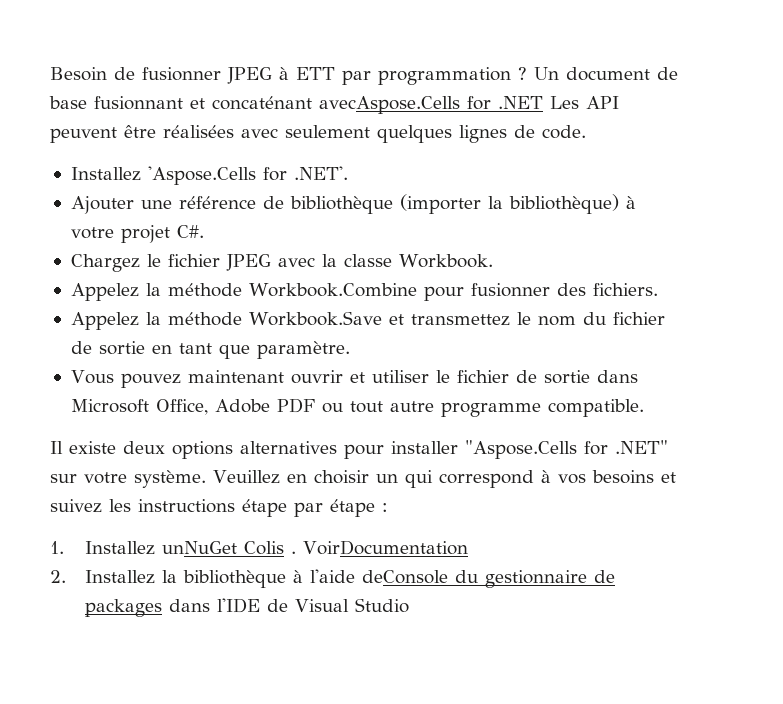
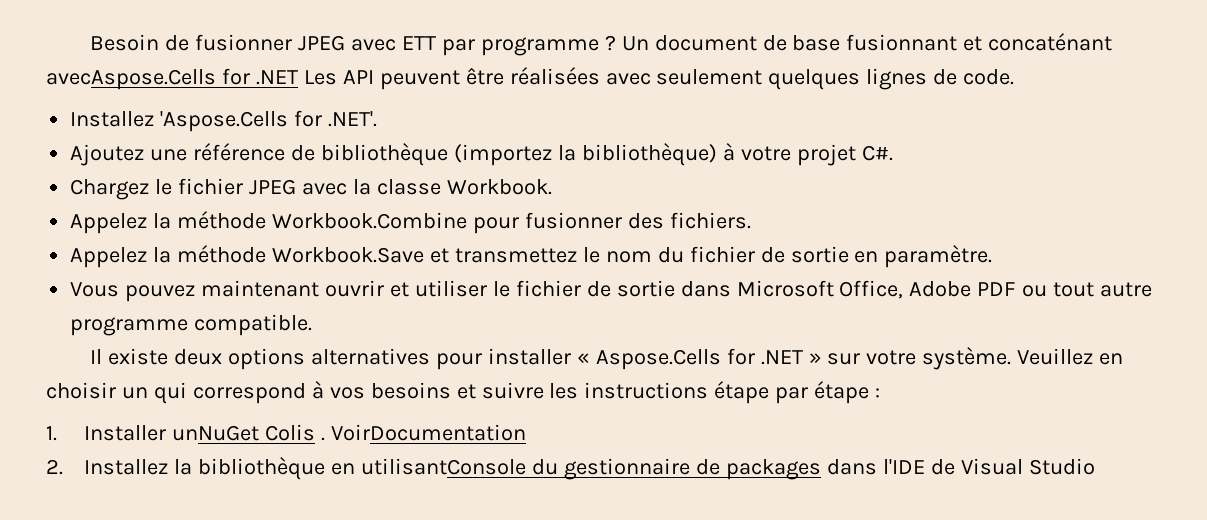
- Besoin de fusionner JPEG à ETT par programmation ?
+ Besoin de fusionner JPEG avec ETT par programme ?
- Ajouter une référence de bibliothèque (importer la bibliothèque) à votre projet C#.
+ Ajoutez une référence de bibliothèque (importez la bibliothèque) à votre projet C#.
- Appelez la méthode Workbook.Save et transmettez le nom du fichier de sortie en tant que paramètre.
+ Appelez la méthode Workbook.Save et transmettez le nom du fichier de sortie en paramètre.
- Il existe deux options alternatives pour installer "Aspose.Cells for .NET" sur votre système.
+ Il existe deux options alternatives pour installer « Aspose.Cells for .NET » sur votre système.
- Veuillez en choisir un qui correspond à vos besoins et suivez les instructions étape par étape :
+ Veuillez en choisir un qui correspond à vos besoins et suivre les instructions étape par étape :
- 1. Installez unNuGet Colis .
+ 1. Installer unNuGet Colis .
- 2. Installez la bibliothèque à l'aide deConsole du gestionnaire de packages dans l'IDE de Visual Studio
+ 2. Installez la bibliothèque en utilisantConsole du gestionnaire de packages dans l'IDE de Visual Studio

